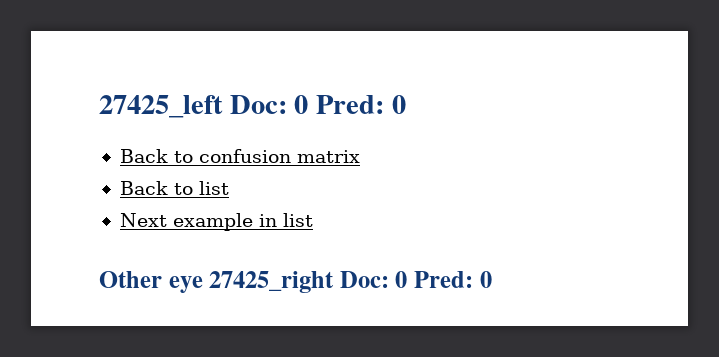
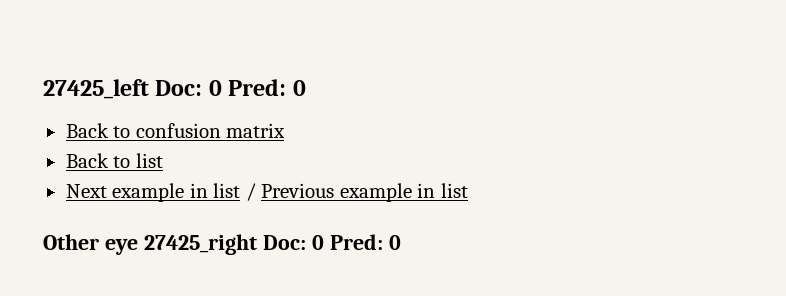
- Next example in list
+ Next example in list / Previous example in list

